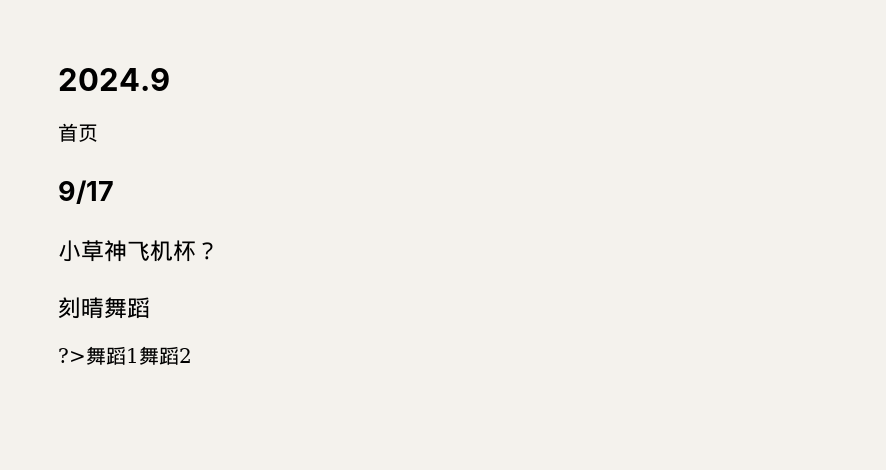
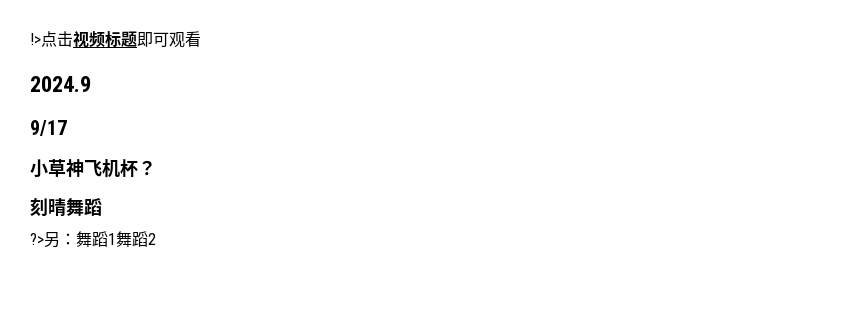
+ !>点击视频标题即可观看
- 首页
- ?>舞蹈1舞蹈2
+ ?>另：舞蹈1舞蹈2

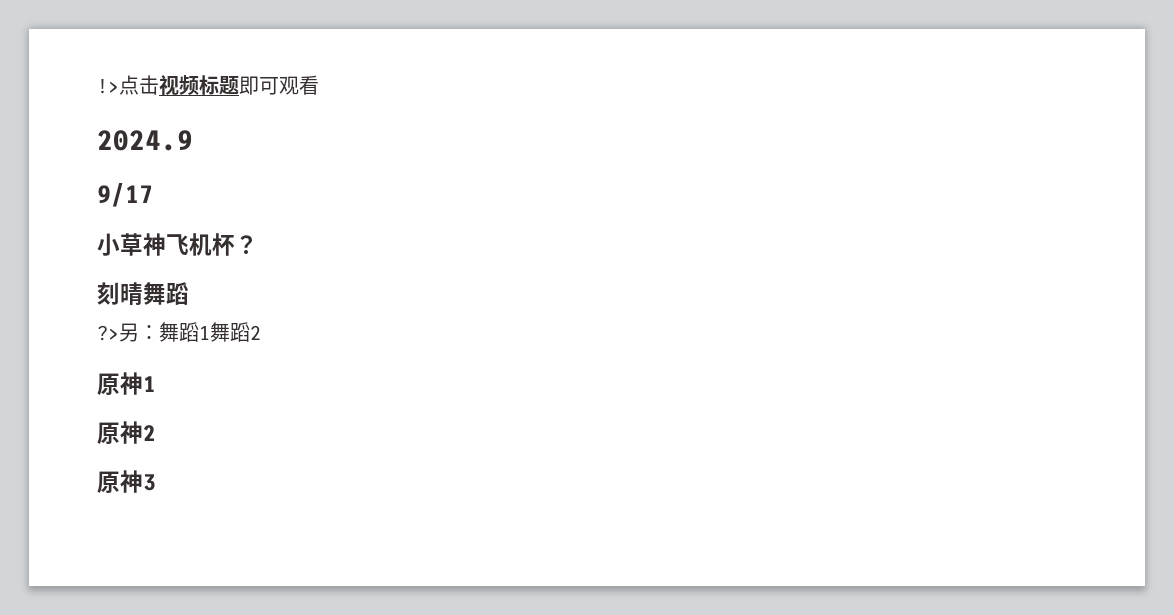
+ 原神1
+ 原神2
+ 原神3

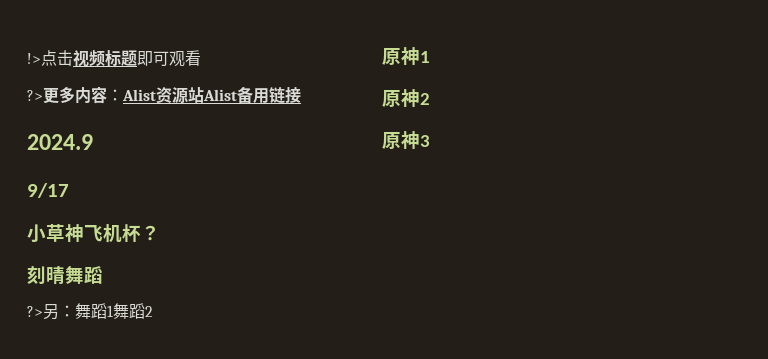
+ ?>更多内容：Alist资源站Alist备用链接

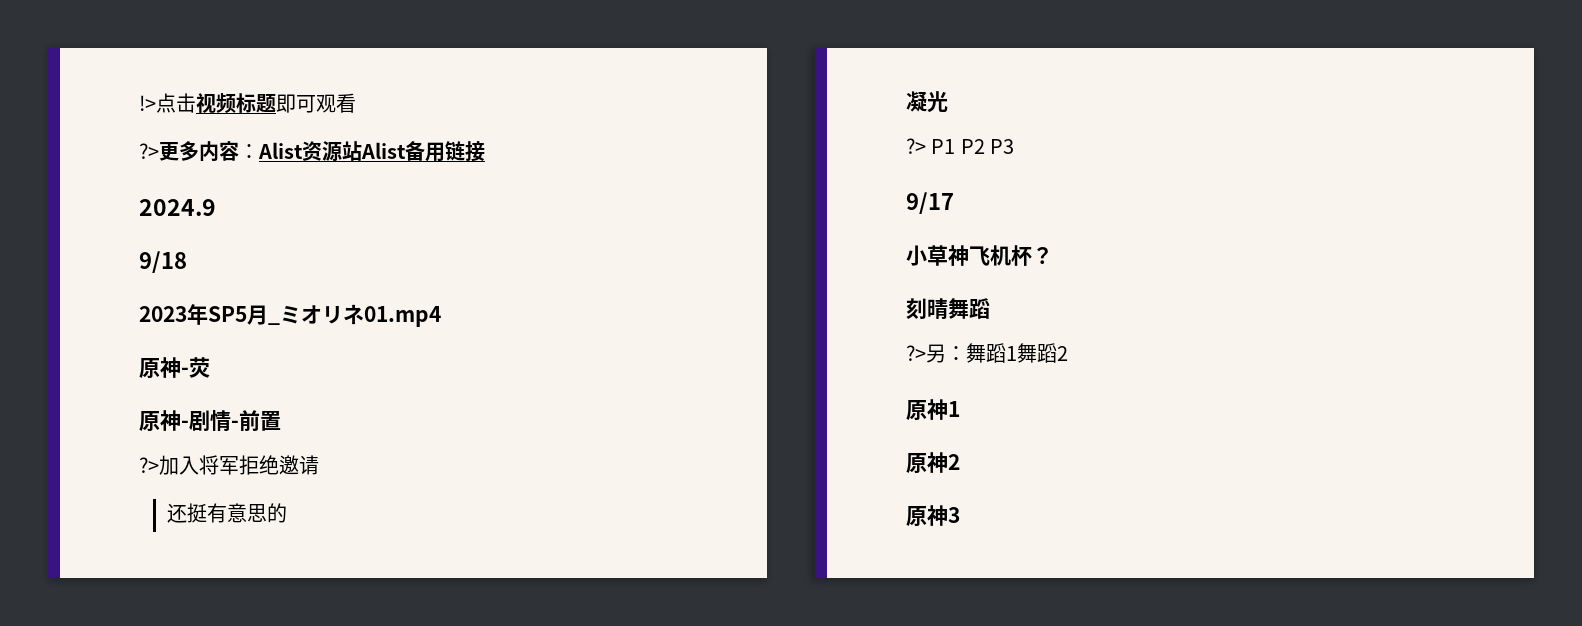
+ 9/18
+ 2023年SP5月_ミオリネ01.mp4
+ 原神-荧
+ 原神-剧情-前置
+ ?>加入将军拒绝邀请
+ 还挺有意思的
+ 凝光
+ ?> P1 P2 P3

